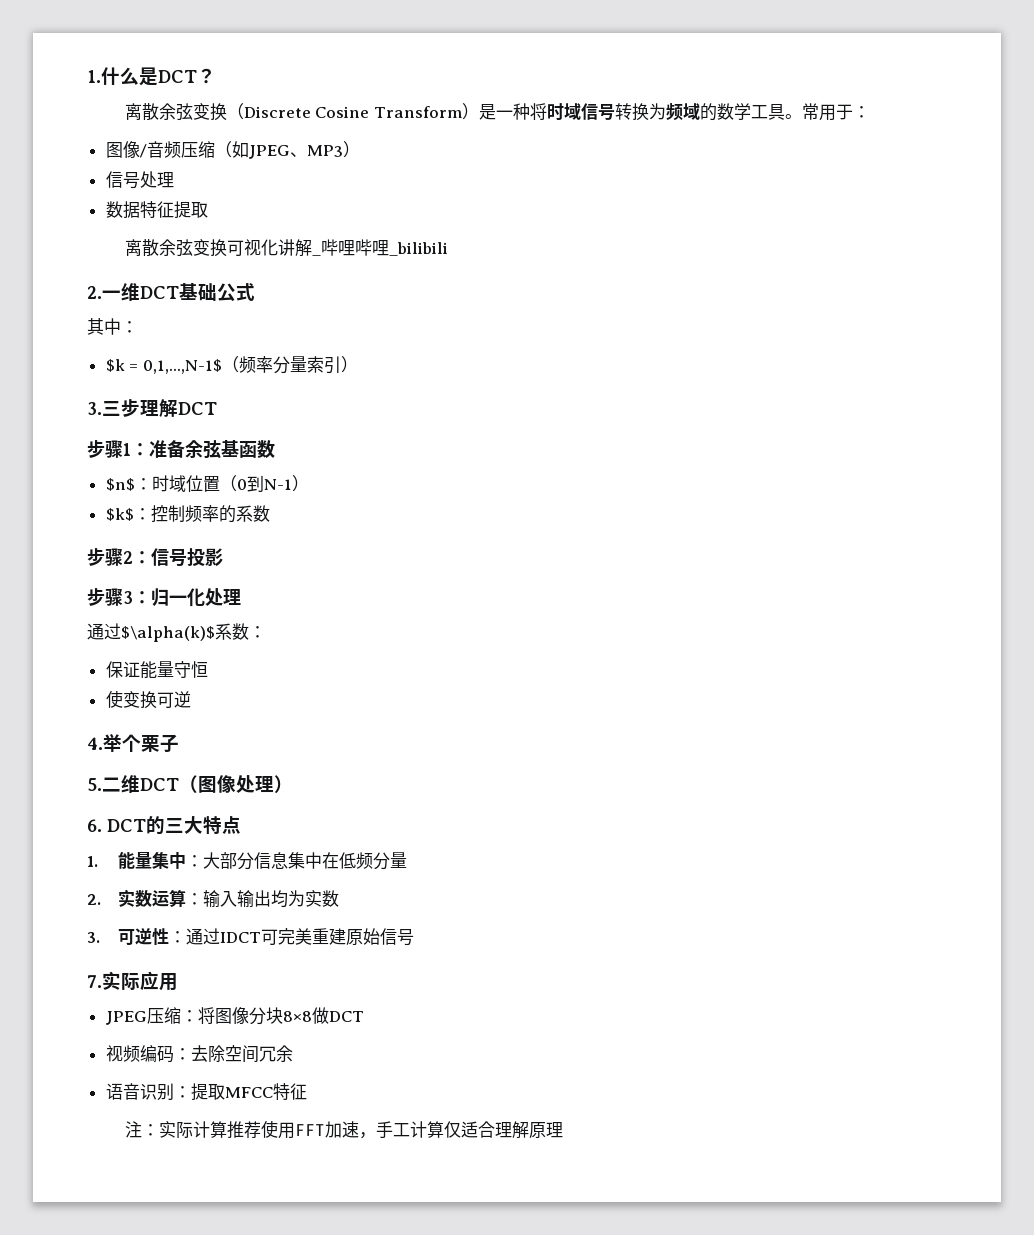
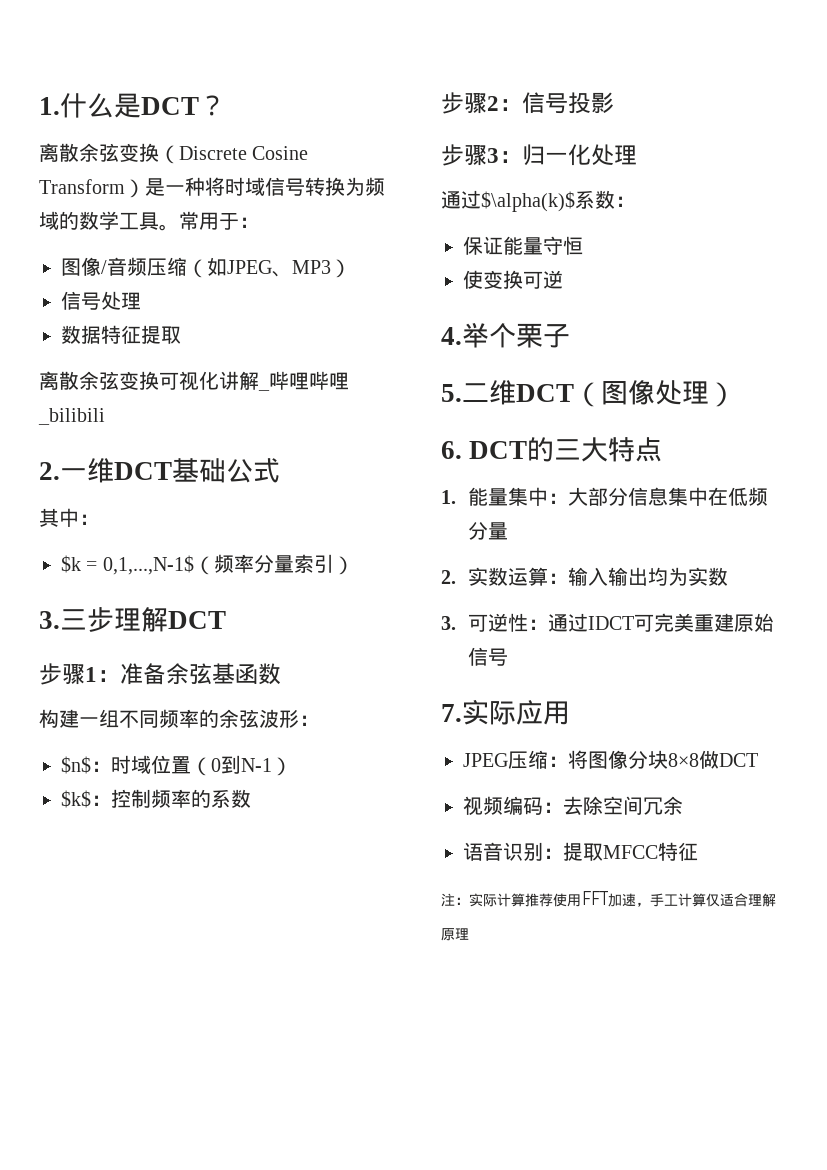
+ 构建一组不同频率的余弦波形：

